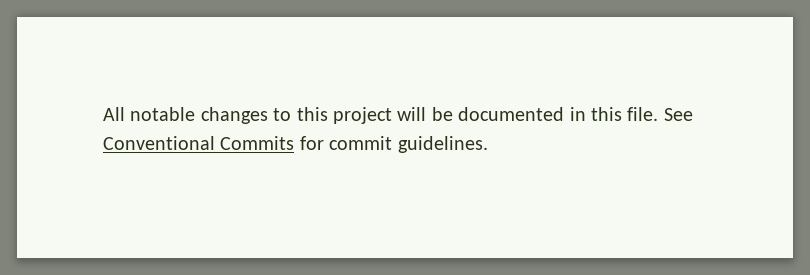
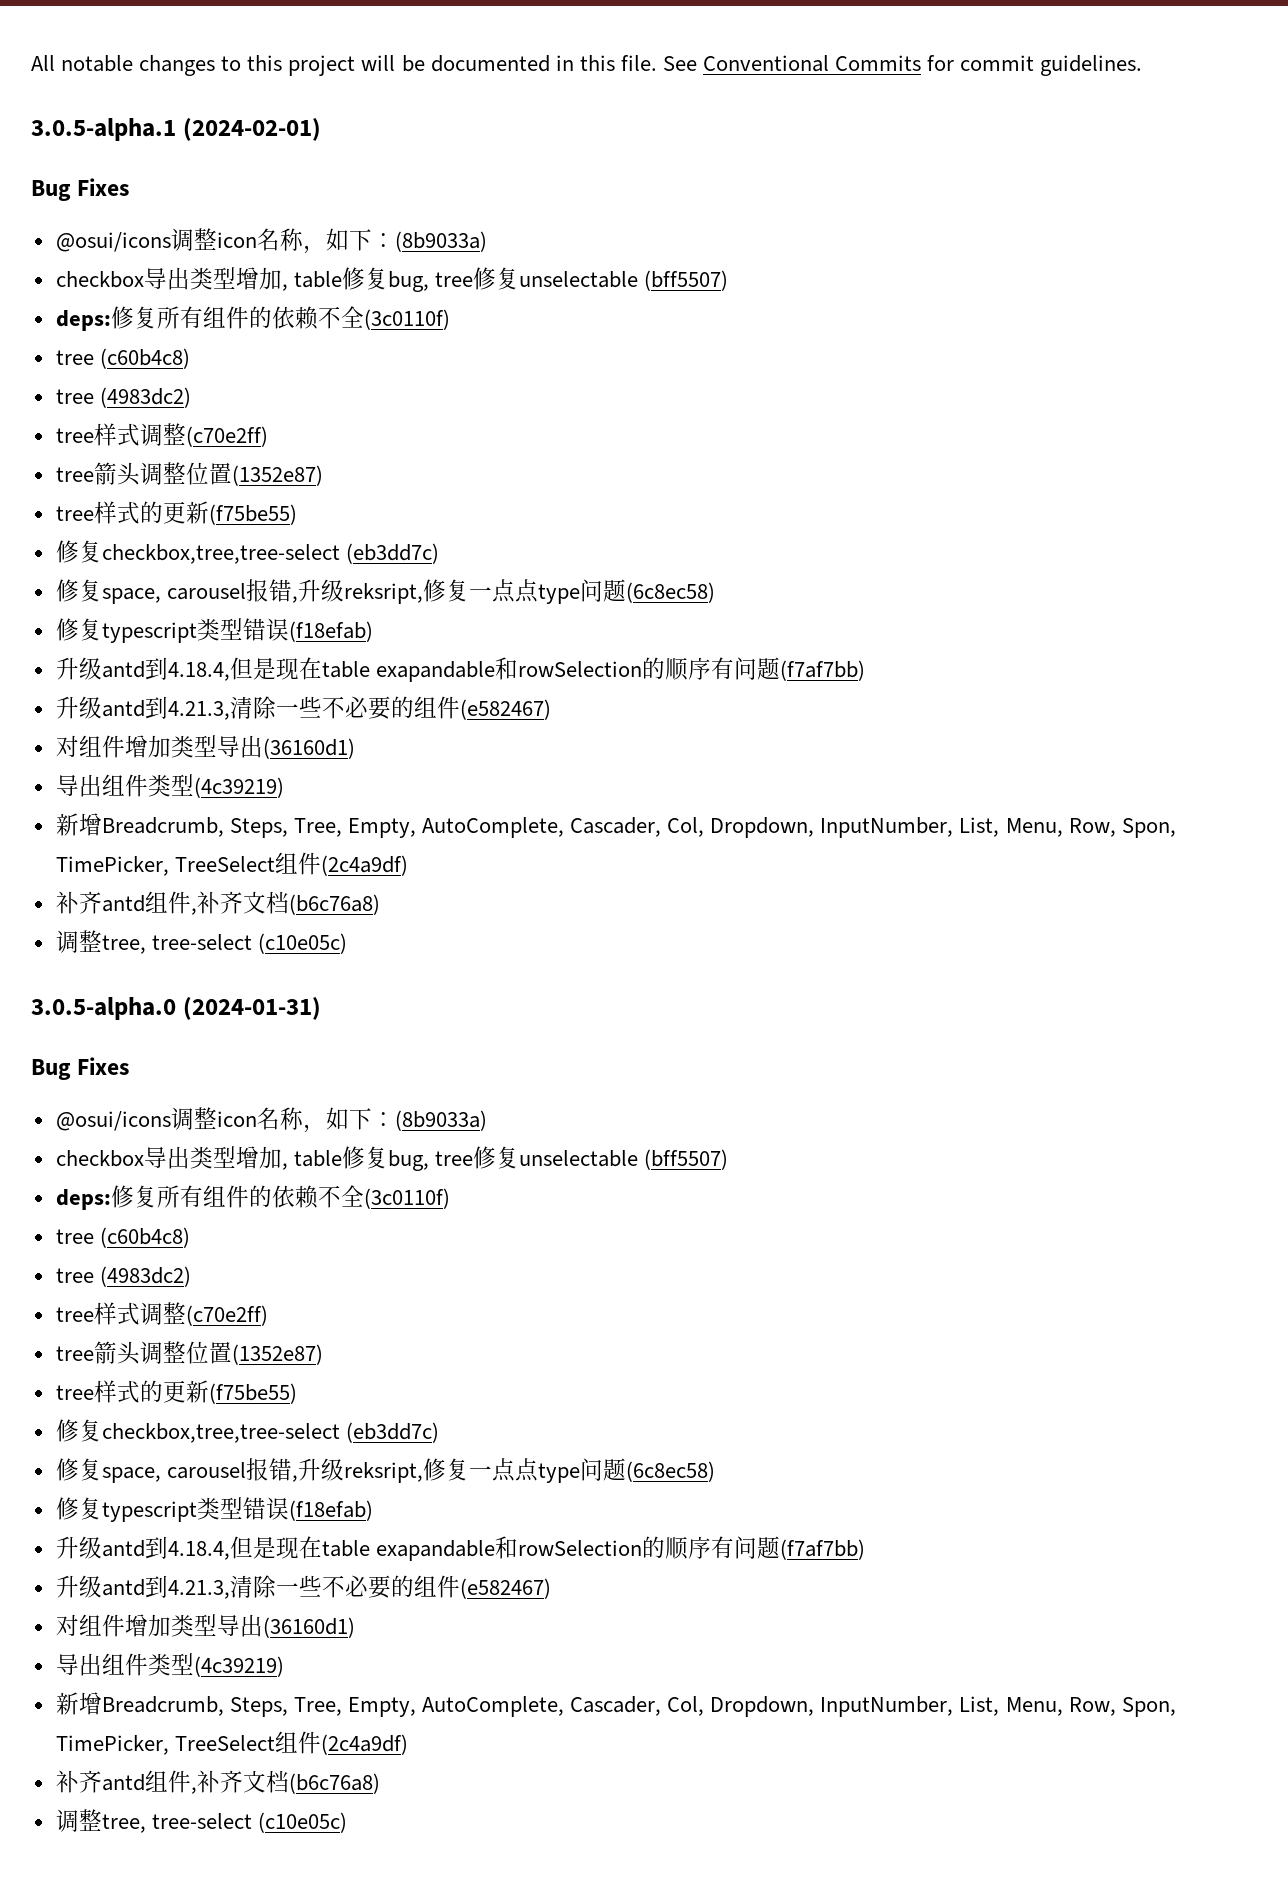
+ 3.0.5-alpha.1 (2024-02-01)
+ Bug Fixes
+ @osui/icons调整icon名称，如下：(8b9033a)
+ checkbox导出类型增加, table修复bug, tree修复unselectable (bff5507)
+ deps:修复所有组件的依赖不全(3c0110f)
+ tree (c60b4c8)
+ tree (4983dc2)
+ tree样式调整(c70e2ff)
+ tree箭头调整位置(1352e87)
+ tree样式的更新(f75be55)
+ 修复checkbox,tree,tree-select (eb3dd7c)
+ 修复space, carousel报错,升级reksript,修复一点点type问题(6c8ec58)
+ 修复typescript类型错误(f18efab)
+ 升级antd到4.18.4,但是现在table exapandable和rowSelection的顺序有问题(f7af7bb)
+ 升级antd到4.21.3,清除一些不必要的组件(e582467)
+ 对组件增加类型导出(36160d1)
+ 导出组件类型(4c39219)
+ 新增Breadcrumb, Steps, Tree, Empty, AutoComplete, Cascader, Col, Dropdown, InputNumber, List, Menu, Row, Spon, TimePicker, TreeSelect组件(2c4a9df)
+ 补齐antd组件,补齐文档(b6c76a8)
+ 调整tree, tree-select (c10e05c)
+ 3.0.5-alpha.0 (2024-01-31)
+ Bug Fixes
+ @osui/icons调整icon名称，如下：(8b9033a)
+ checkbox导出类型增加, table修复bug, tree修复unselectable (bff5507)
+ deps:修复所有组件的依赖不全(3c0110f)
+ tree (c60b4c8)
+ tree (4983dc2)
+ tree样式调整(c70e2ff)
+ tree箭头调整位置(1352e87)
+ tree样式的更新(f75be55)
+ 修复checkbox,tree,tree-select (eb3dd7c)
+ 修复space, carousel报错,升级reksript,修复一点点type问题(6c8ec58)
+ 修复typescript类型错误(f18efab)
+ 升级antd到4.18.4,但是现在table exapandable和rowSelection的顺序有问题(f7af7bb)
+ 升级antd到4.21.3,清除一些不必要的组件(e582467)
+ 对组件增加类型导出(36160d1)
+ 导出组件类型(4c39219)
+ 新增Breadcrumb, Steps, Tree, Empty, AutoComplete, Cascader, Col, Dropdown, InputNumber, List, Menu, Row, Spon, TimePicker, TreeSelect组件(2c4a9df)
+ 补齐antd组件,补齐文档(b6c76a8)
+ 调整tree, tree-select (c10e05c)

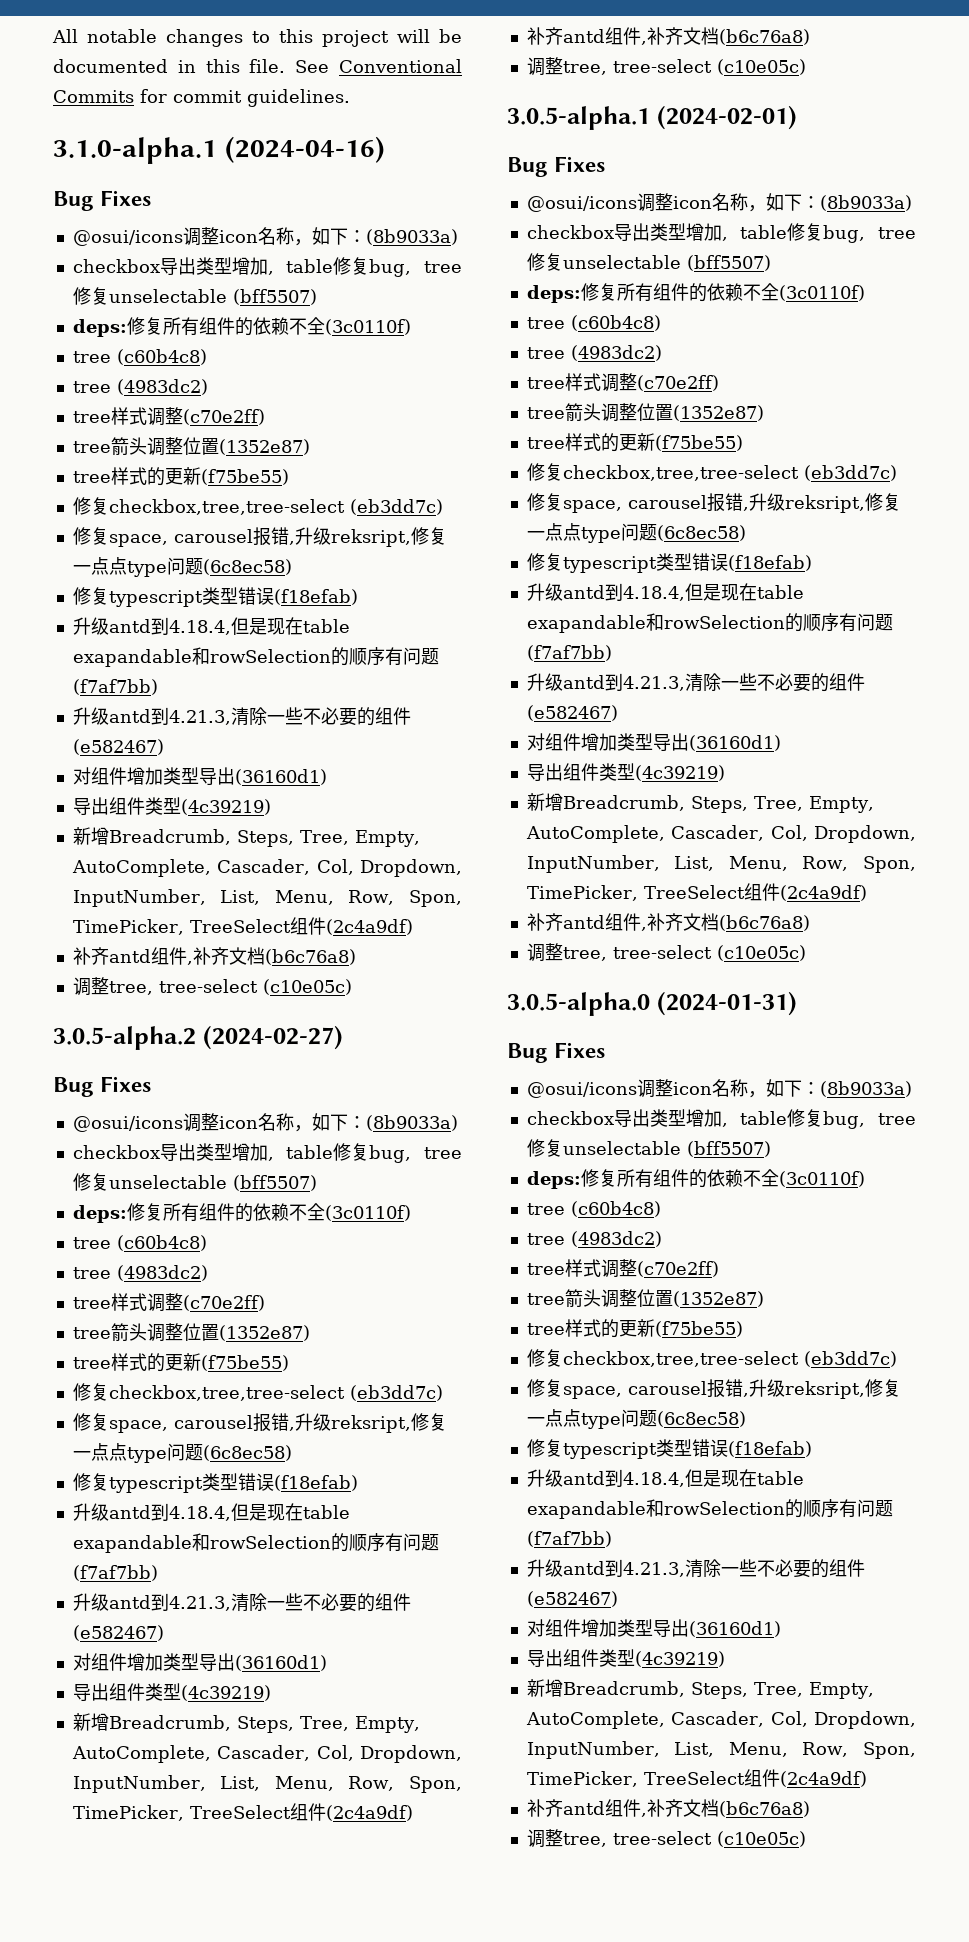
+ 3.1.0-alpha.1 (2024-04-16)
+ Bug Fixes
+ @osui/icons调整icon名称，如下：(8b9033a)
+ checkbox导出类型增加, table修复bug, tree修复unselectable (bff5507)
+ deps:修复所有组件的依赖不全(3c0110f)
+ tree (c60b4c8)
+ tree (4983dc2)
+ tree样式调整(c70e2ff)
+ tree箭头调整位置(1352e87)
+ tree样式的更新(f75be55)
+ 修复checkbox,tree,tree-select (eb3dd7c)
+ 修复space, carousel报错,升级reksript,修复一点点type问题(6c8ec58)
+ 修复typescript类型错误(f18efab)
+ 升级antd到4.18.4,但是现在table exapandable和rowSelection的顺序有问题(f7af7bb)
+ 升级antd到4.21.3,清除一些不必要的组件(e582467)
+ 对组件增加类型导出(36160d1)
+ 导出组件类型(4c39219)
+ 新增Breadcrumb, Steps, Tree, Empty, AutoComplete, Cascader, Col, Dropdown, InputNumber, List, Menu, Row, Spon, TimePicker, TreeSelect组件(2c4a9df)
+ 补齐antd组件,补齐文档(b6c76a8)
+ 调整tree, tree-select (c10e05c)
+ 3.0.5-alpha.2 (2024-02-27)
+ Bug Fixes
+ @osui/icons调整icon名称，如下：(8b9033a)
+ checkbox导出类型增加, table修复bug, tree修复unselectable (bff5507)
+ deps:修复所有组件的依赖不全(3c0110f)
+ tree (c60b4c8)
+ tree (4983dc2)
+ tree样式调整(c70e2ff)
+ tree箭头调整位置(1352e87)
+ tree样式的更新(f75be55)
+ 修复checkbox,tree,tree-select (eb3dd7c)
+ 修复space, carousel报错,升级reksript,修复一点点type问题(6c8ec58)
+ 修复typescript类型错误(f18efab)
+ 升级antd到4.18.4,但是现在table exapandable和rowSelection的顺序有问题(f7af7bb)
+ 升级antd到4.21.3,清除一些不必要的组件(e582467)
+ 对组件增加类型导出(36160d1)
+ 导出组件类型(4c39219)
+ 新增Breadcrumb, Steps, Tree, Empty, AutoComplete, Cascader, Col, Dropdown, InputNumber, List, Menu, Row, Spon, TimePicker, TreeSelect组件(2c4a9df)
+ 补齐antd组件,补齐文档(b6c76a8)
+ 调整tree, tree-select (c10e05c)

